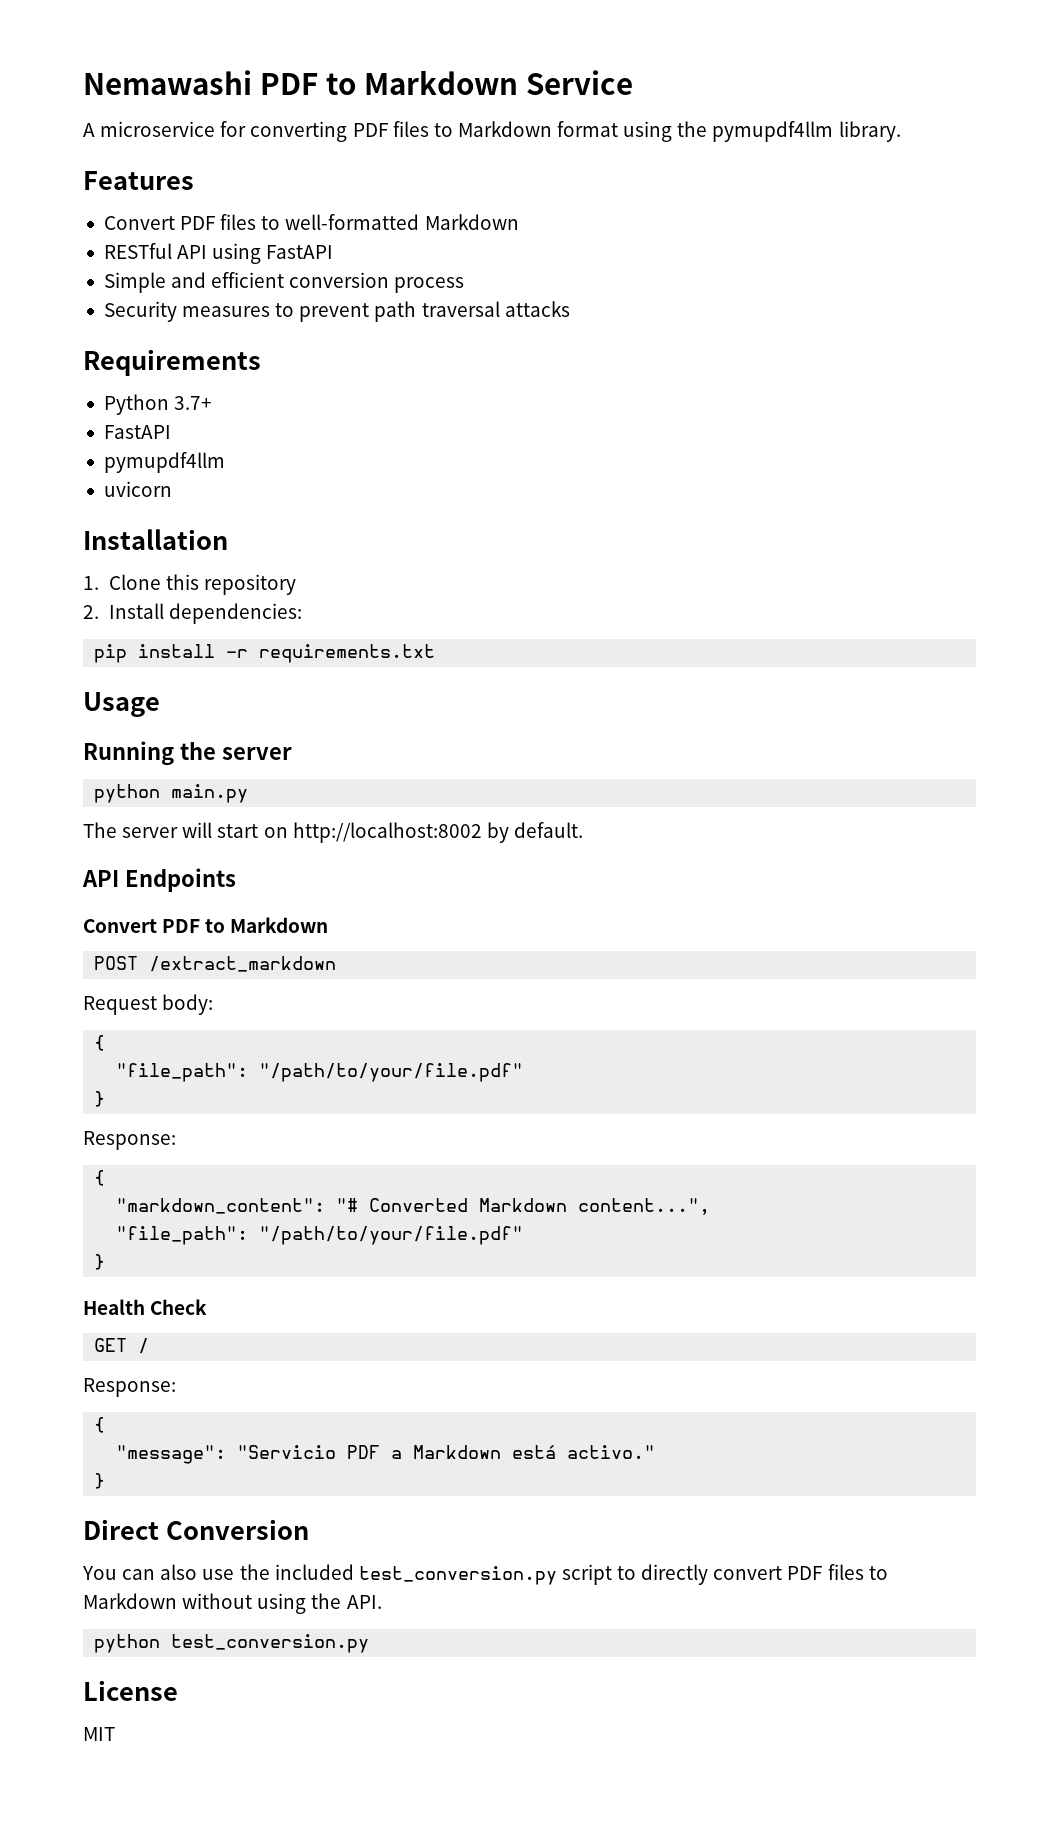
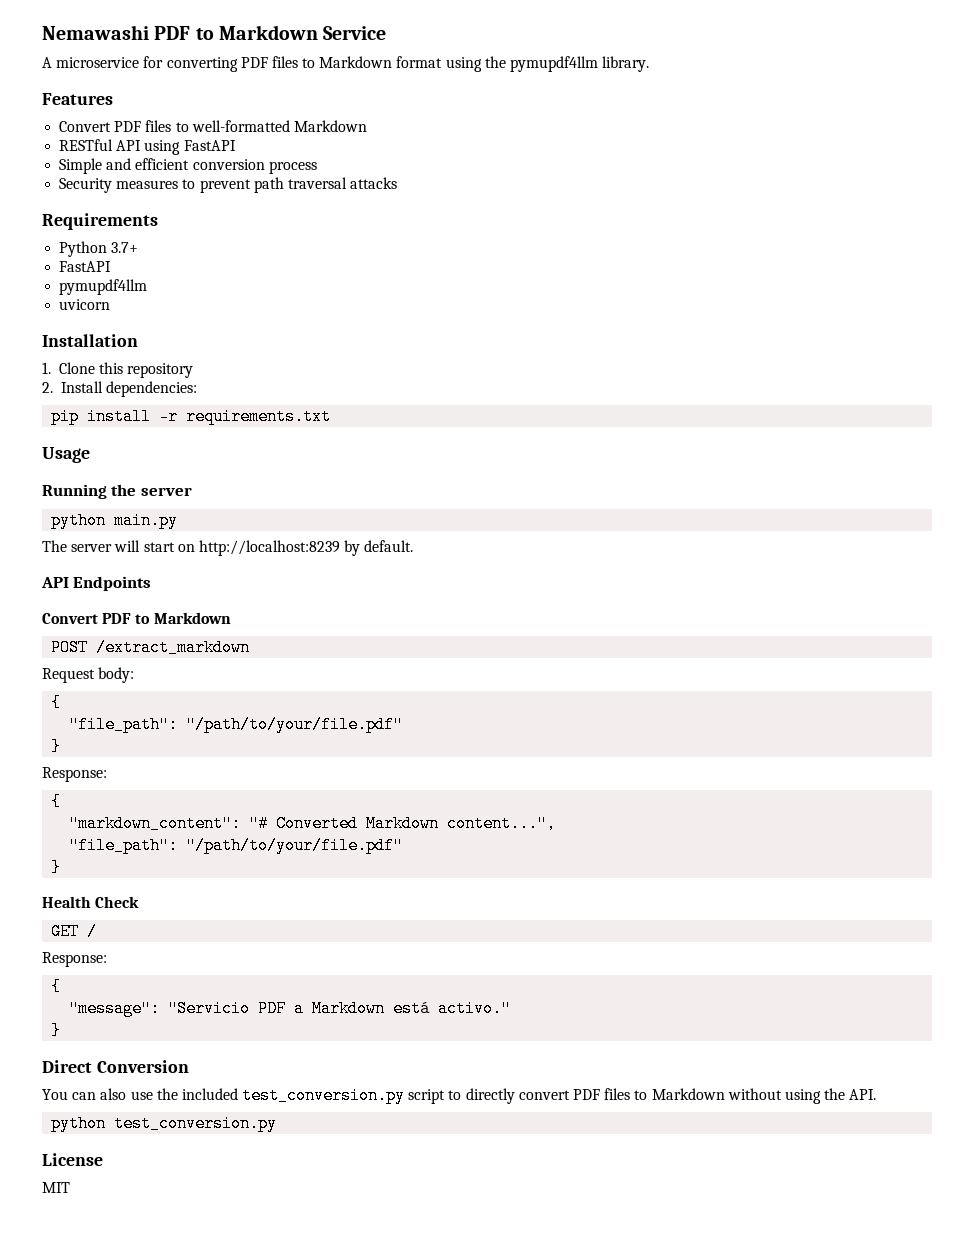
- The server will start on http://localhost:8002 by default.
+ The server will start on http://localhost:8239 by default.

